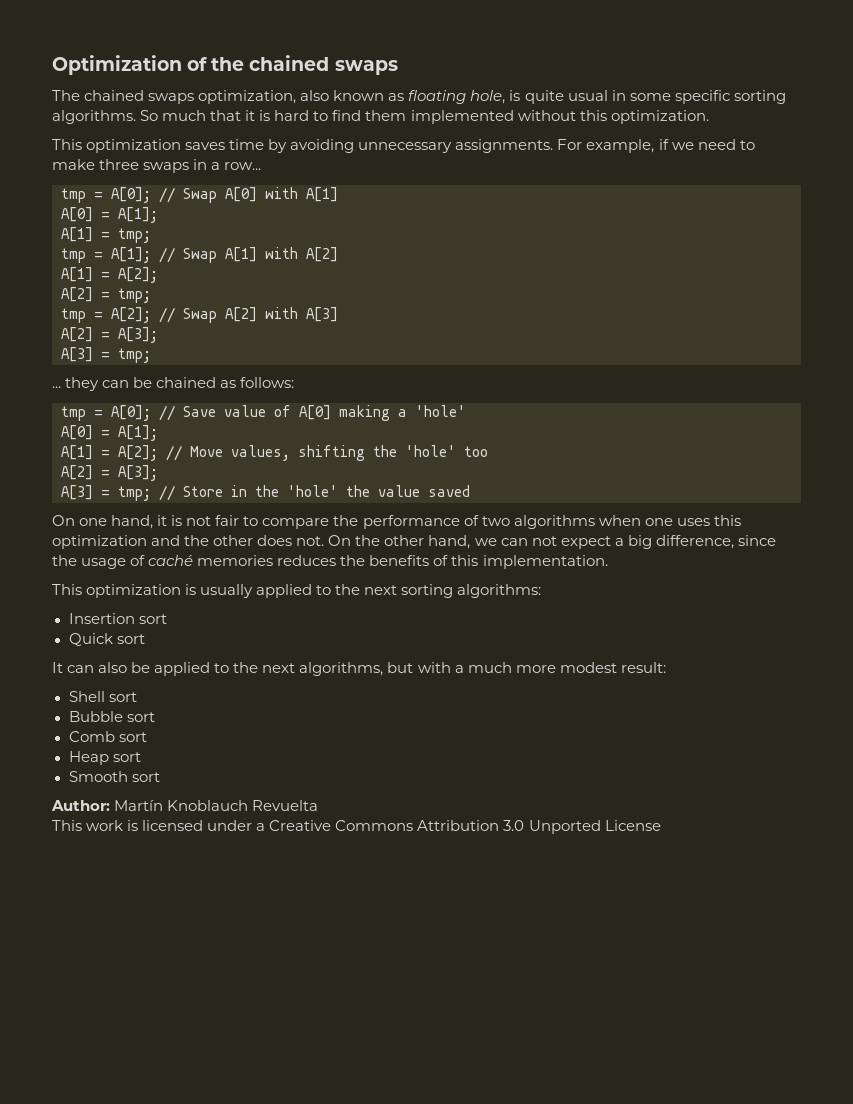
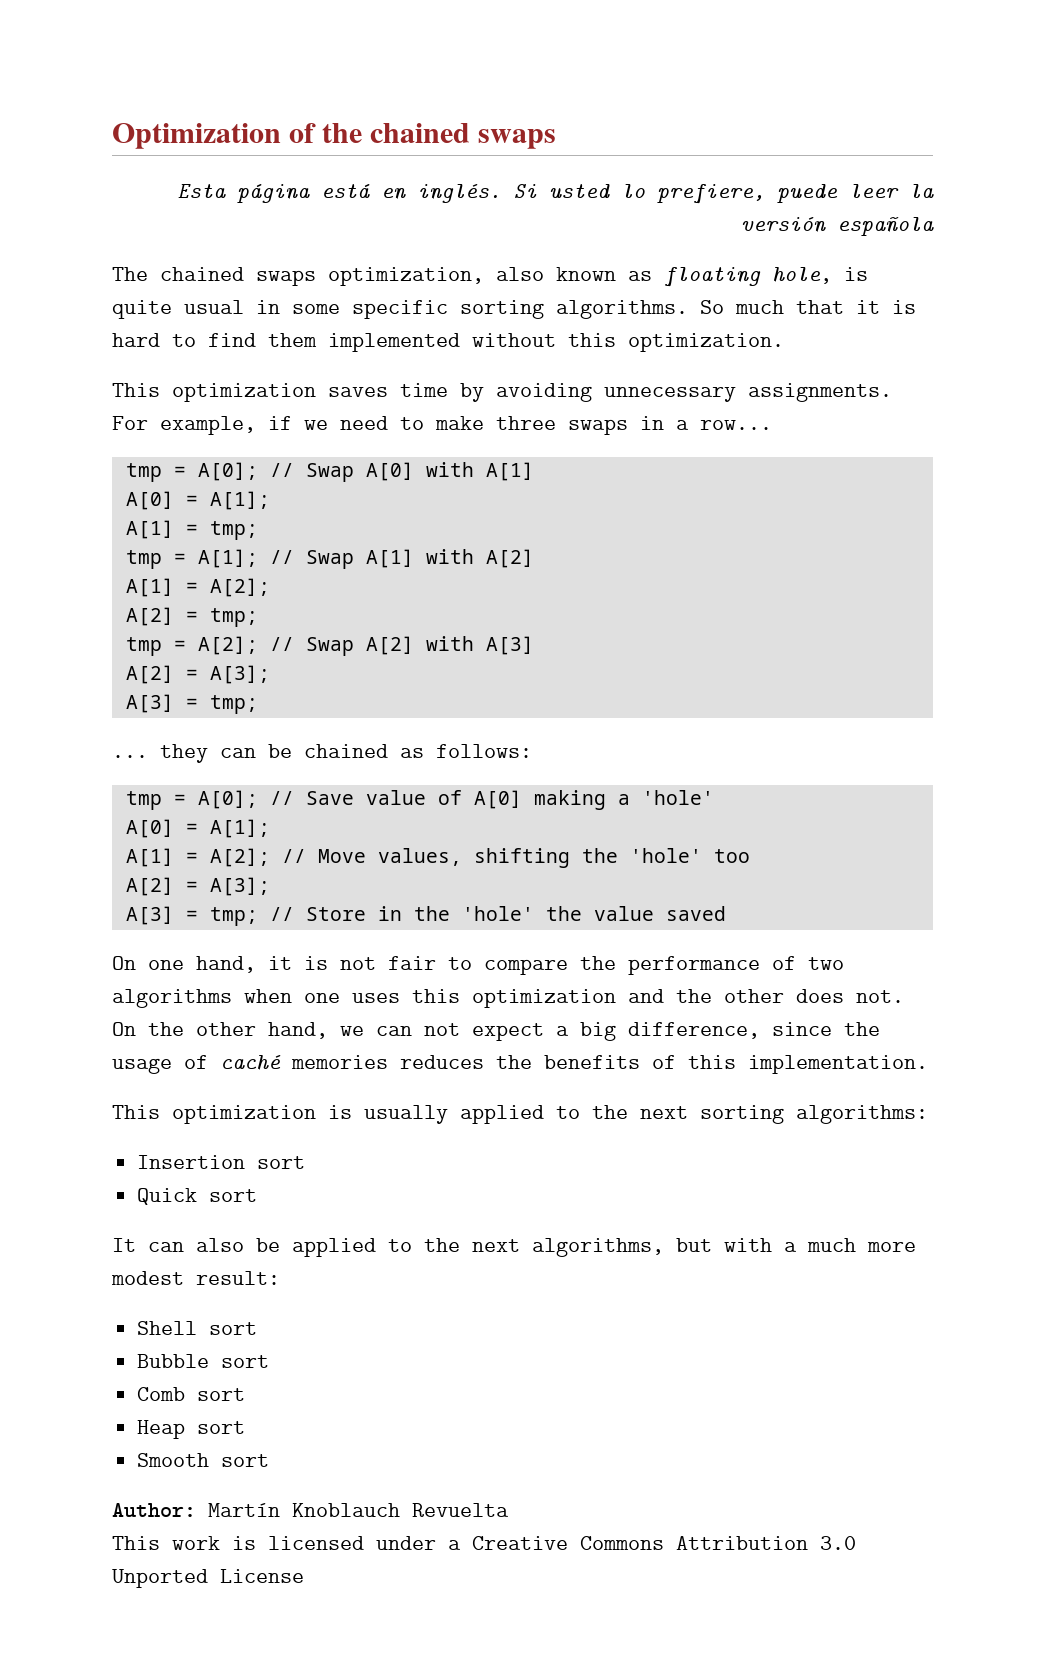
+ Esta página está en inglés. Si usted lo prefiere, puede leer la versión española

